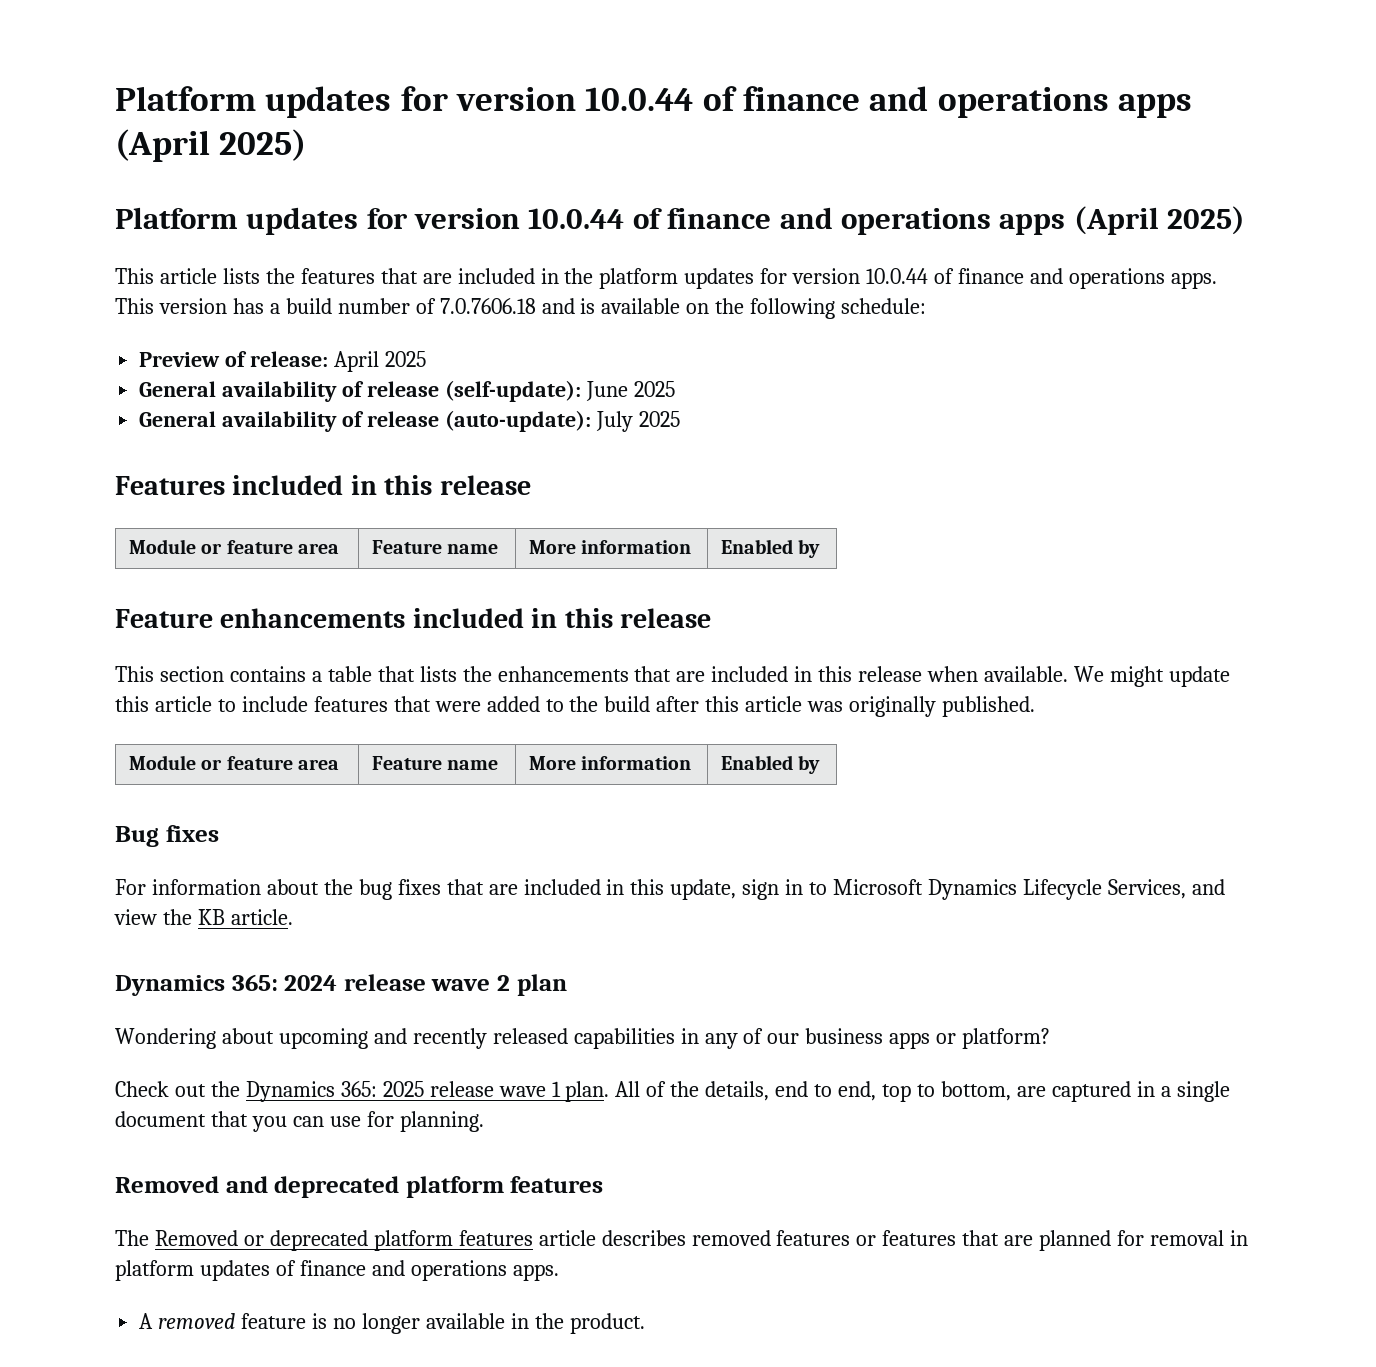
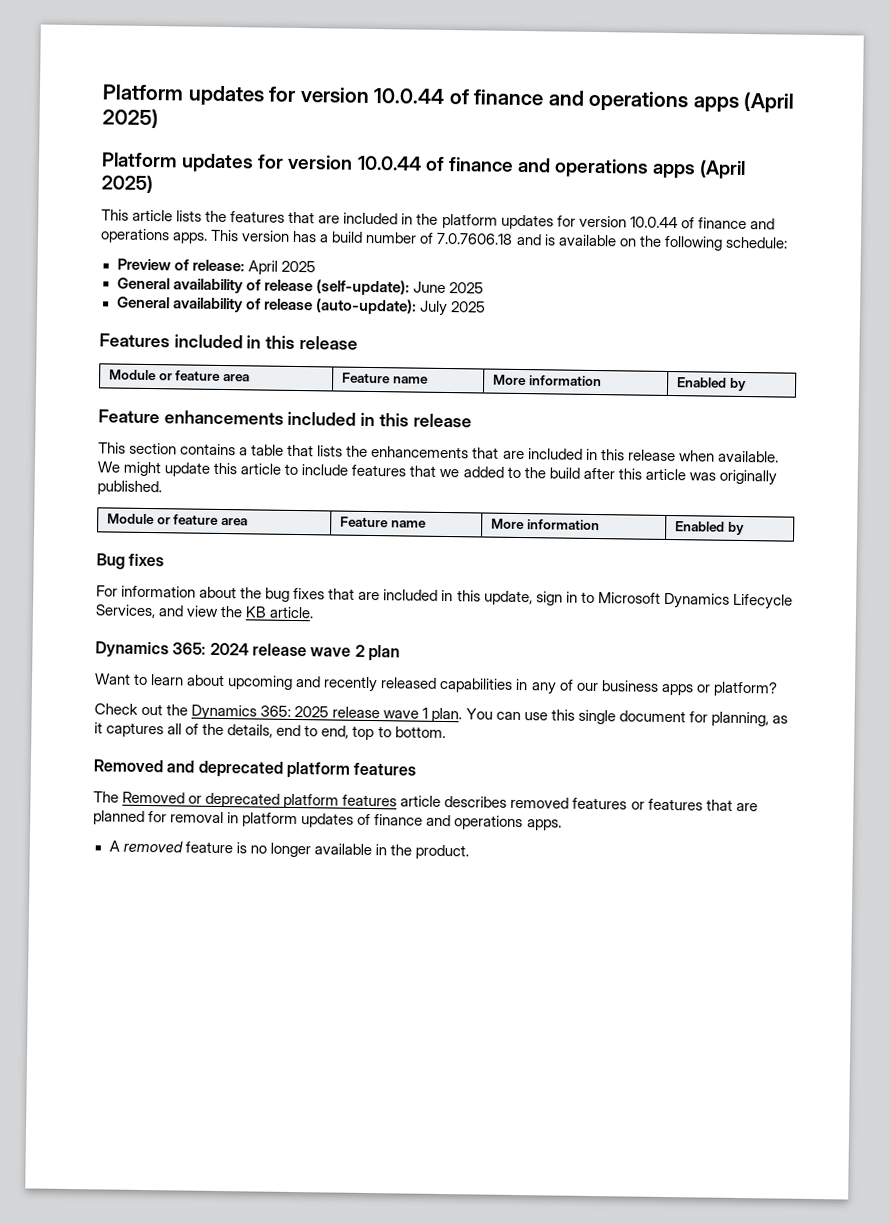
- We might update this article to include features that were added to the build after this article was originally published.
+ We might update this article to include features that we added to the build after this article was originally published.
- Wondering about upcoming and recently released capabilities in any of our business apps or platform?
+ Want to learn about upcoming and recently released capabilities in any of our business apps or platform?
- All of the details, end to end, top to bottom, are captured in a single document that you can use for planning.
+ You can use this single document for planning, as it captures all of the details, end to end, top to bottom.

